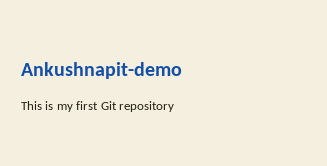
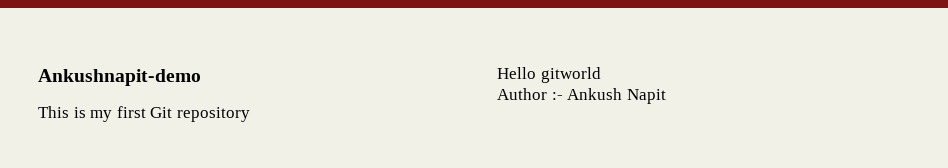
+ Hello gitworld
+ Author :- Ankush Napit

